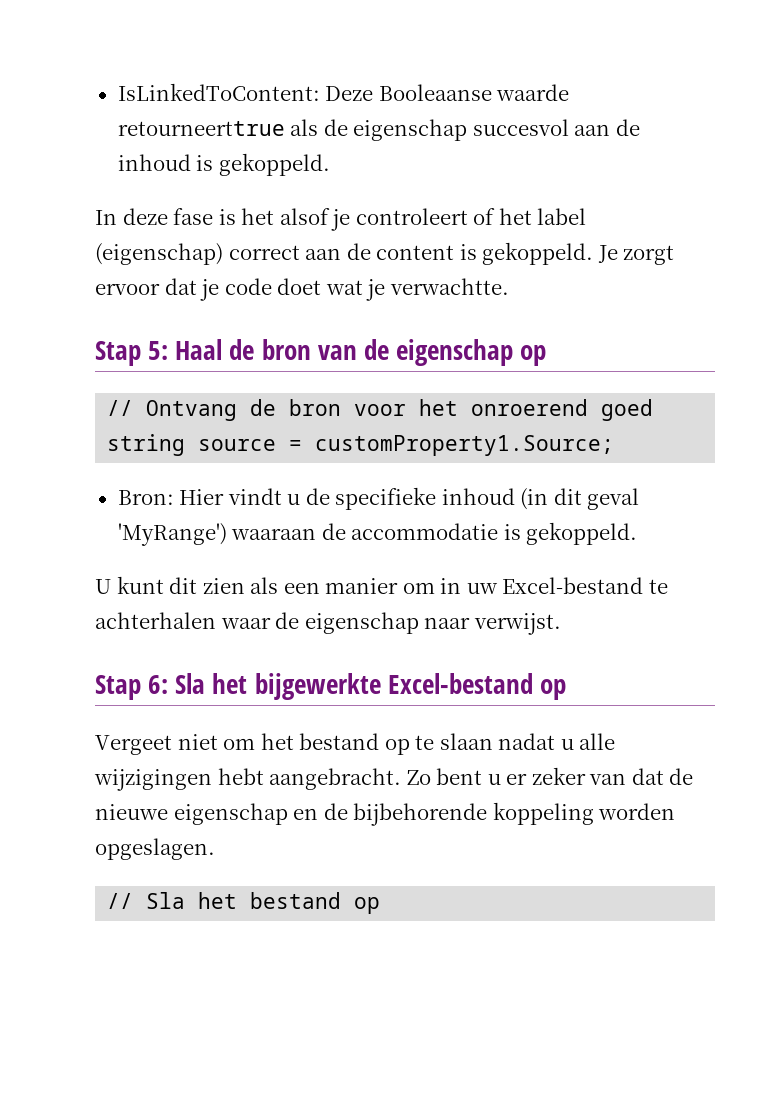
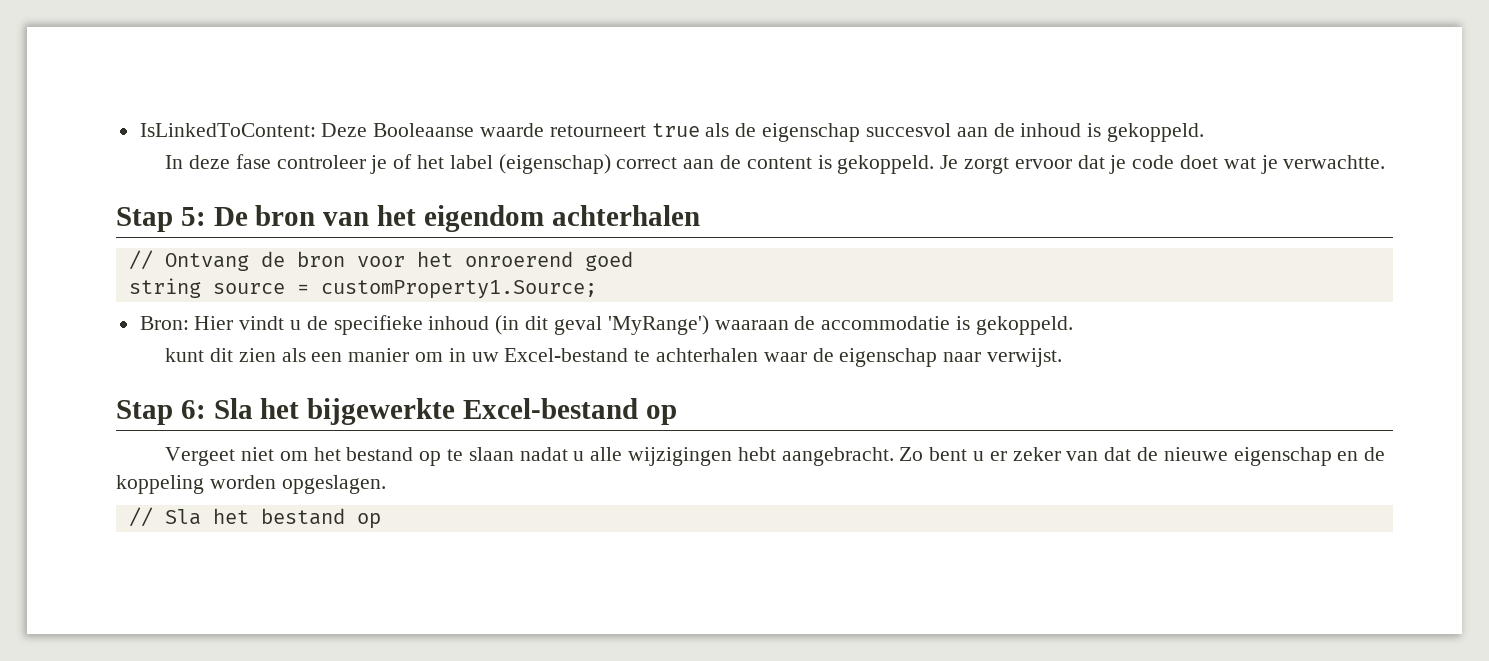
- IsLinkedToContent: Deze Booleaanse waarde retourneerttrue als de eigenschap succesvol aan de inhoud is gekoppeld.
+ IsLinkedToContent: Deze Booleaanse waarde retourneert true als de eigenschap succesvol aan de inhoud is gekoppeld.
- In deze fase is het alsof je controleert of het label (eigenschap) correct aan de content is gekoppeld.
+ In deze fase controleer je of het label (eigenschap) correct aan de content is gekoppeld.
- Stap 5: Haal de bron van de eigenschap op
+ Stap 5: De bron van het eigendom achterhalen
- U kunt dit zien als een manier om in uw Excel-bestand te achterhalen waar de eigenschap naar verwijst.
+ kunt dit zien als een manier om in uw Excel-bestand te achterhalen waar de eigenschap naar verwijst.
- Zo bent u er zeker van dat de nieuwe eigenschap en de bijbehorende koppeling worden opgeslagen.
+ Zo bent u er zeker van dat de nieuwe eigenschap en de koppeling worden opgeslagen.

